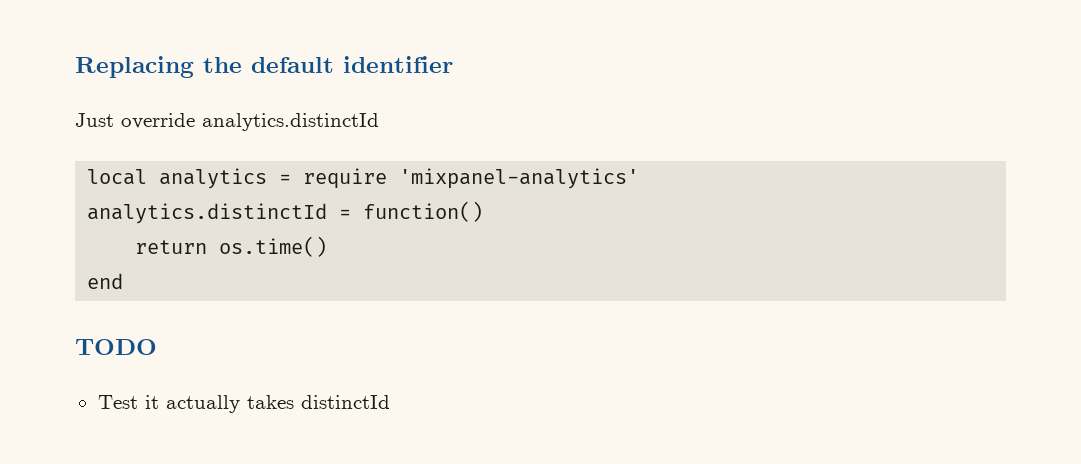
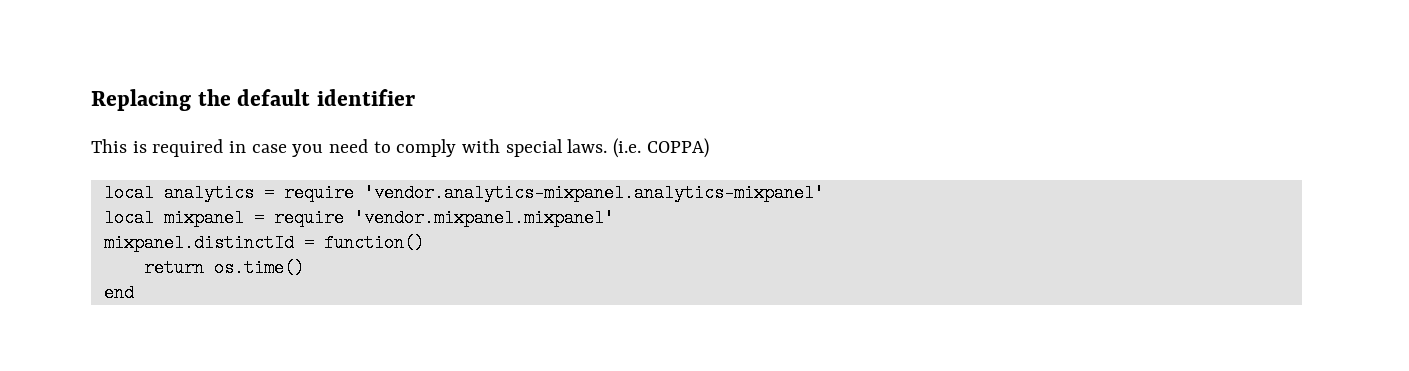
- Just override analytics.distinctId
- local analytics = require 'mixpanel-analytics'
- analytics.distinctId = function()
+ This is required in case you need to comply with special laws. (i.e. COPPA)
+ local analytics = require 'vendor.analytics-mixpanel.analytics-mixpanel'
+ local mixpanel = require 'vendor.mixpanel.mixpanel'
+ mixpanel.distinctId = function()
- TODO
- Test it actually takes distinctId

